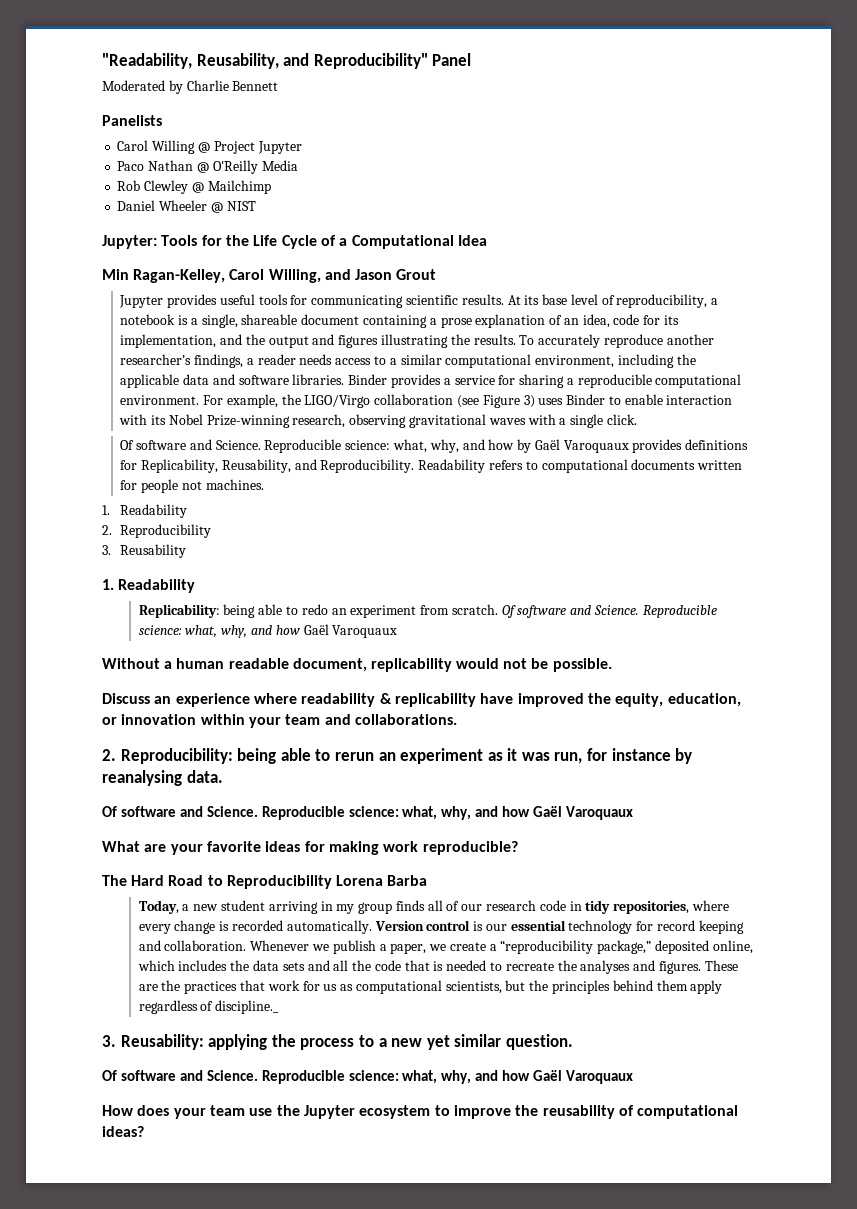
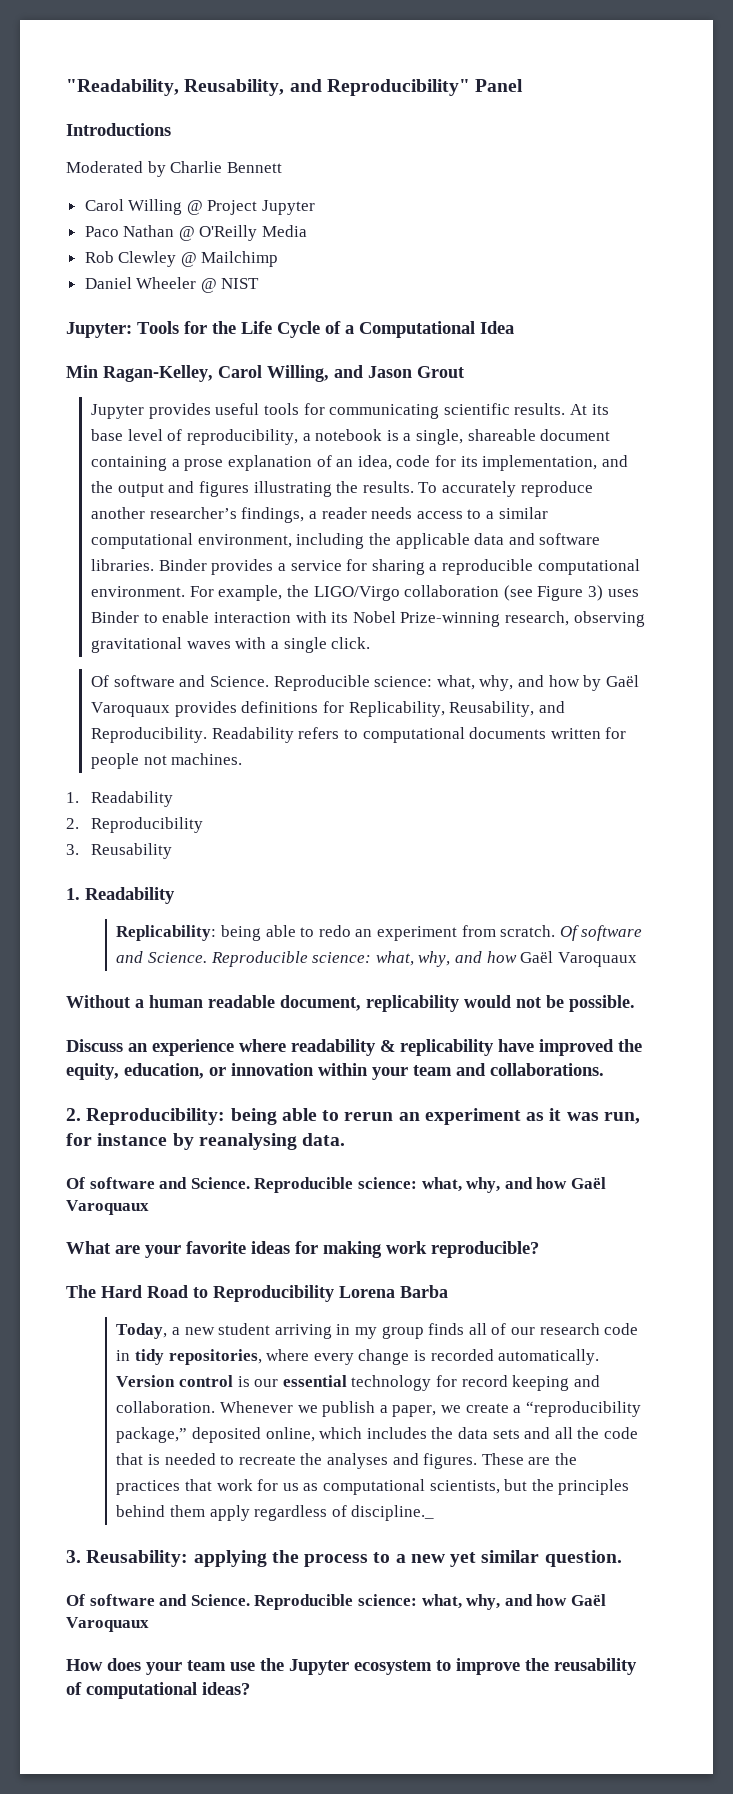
+ Introductions
- Panelists

